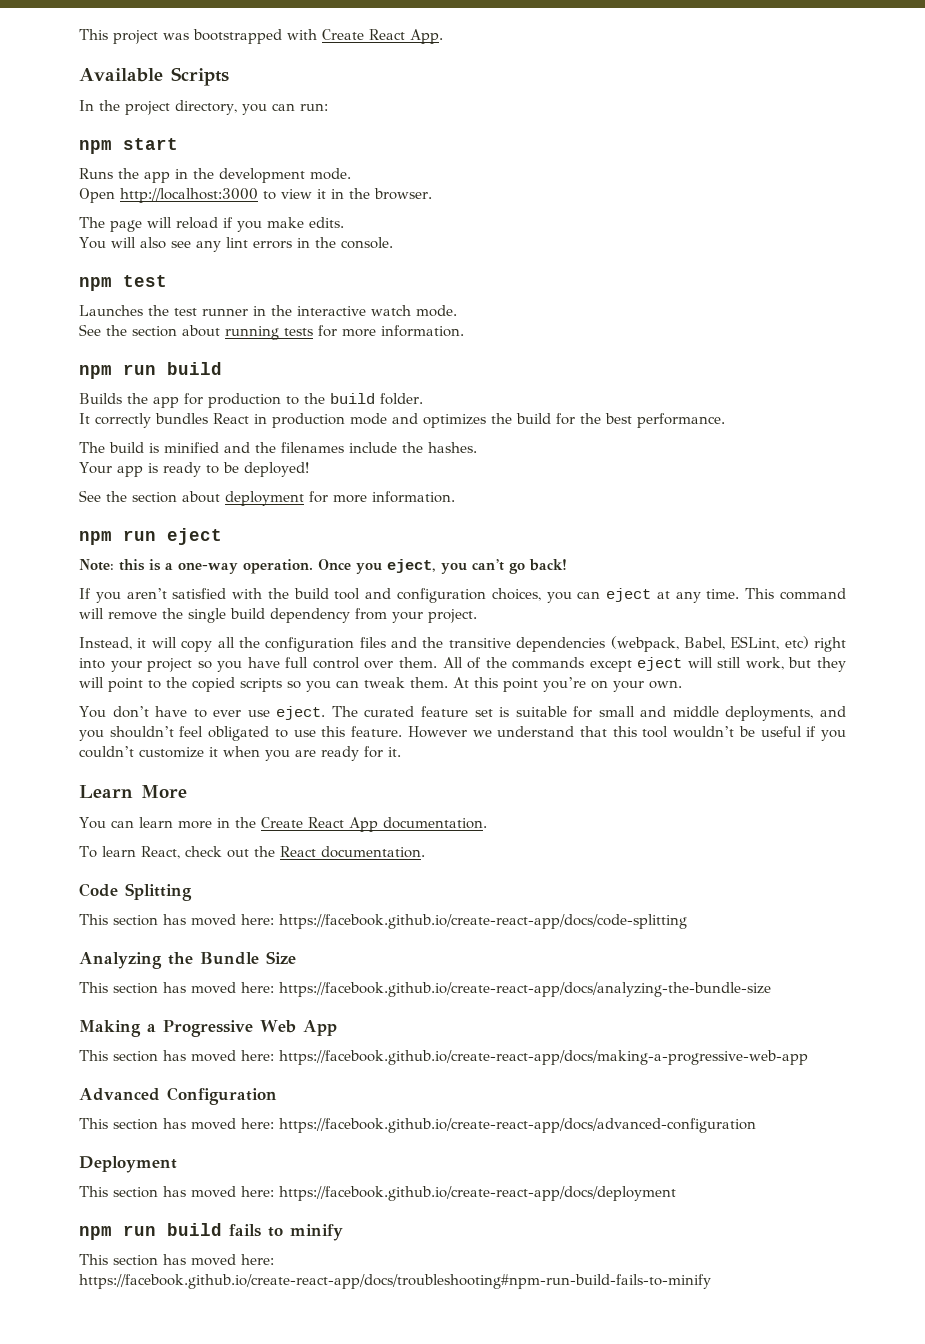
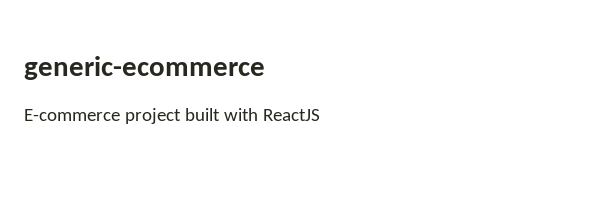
- This project was bootstrapped with Create React App.
- Available Scripts
- In the project directory, you can run:
- npm start
- Runs the app in the development mode.
- Open http://localhost:3000 to view it in the browser.
- The page will reload if you make edits.
- You will also see any lint errors in the console.
- npm test
- Launches the test runner in the interactive watch mode.
- See the section about running tests for more information.
- npm run build
- Builds the app for production to the build folder.
- It correctly bundles React in production mode and optimizes the build for the best performance.
- The build is minified and the filenames include the hashes.
- Your app is ready to be deployed!
- See the section about deployment for more information.
- npm run eject
- Note: this is a one-way operation. Once you eject, you can’t go back!
- If you aren’t satisfied with the build tool and configuration choices, you can eject at any time. This command will remove the single build dependency from your project.
- Instead, it will copy all the configuration files and the transitive dependencies (webpack, Babel, ESLint, etc) right into your project so you have full control over them. All of the commands except eject will still work, but they will point to the copied scripts so you can tweak them. At this point you’re on your own.
- You don’t have to ever use eject. The curated feature set is suitable for small and middle deployments, and you shouldn’t feel obligated to use this feature. However we understand that this tool wouldn’t be useful if you couldn’t customize it when you are ready for it.
- Learn More
- You can learn more in the Create React App documentation.
- To learn React, check out the React documentation.
- Code Splitting
- This section has moved here: https://facebook.github.io/create-react-app/docs/code-splitting
- Analyzing the Bundle Size
- This section has moved here: https://facebook.github.io/create-react-app/docs/analyzing-the-bundle-size
- Making a Progressive Web App
- This section has moved here: https://facebook.github.io/create-react-app/docs/making-a-progressive-web-app
- Advanced Configuration
- This section has moved here: https://facebook.github.io/create-react-app/docs/advanced-configuration
- Deployment
- This section has moved here: https://facebook.github.io/create-react-app/docs/deployment
- npm run build fails to minify
- This section has moved here: https://facebook.github.io/create-react-app/docs/troubleshooting#npm-run-build-fails-to-minify
+ generic-ecommerce
+ E-commerce project built with ReactJS

